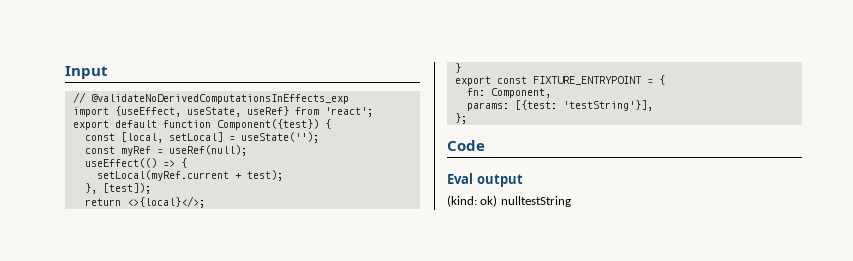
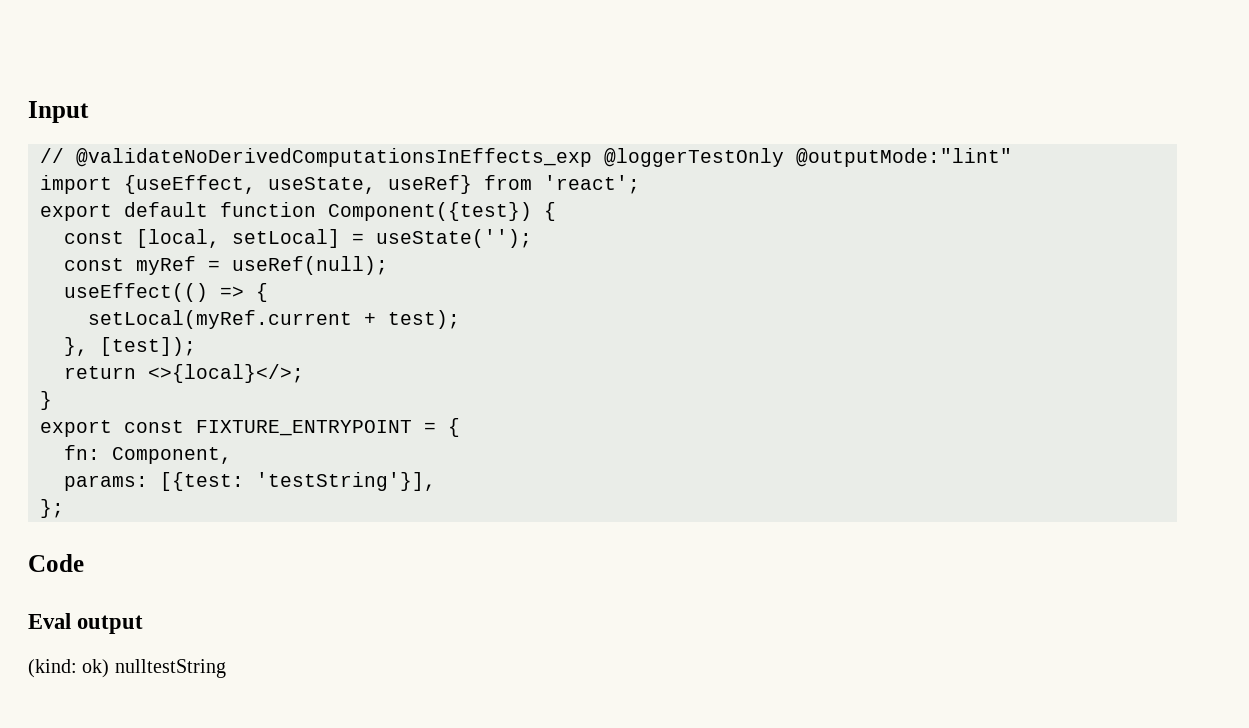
- // @validateNoDerivedComputationsInEffects_exp
+ // @validateNoDerivedComputationsInEffects_exp @loggerTestOnly @outputMode:"lint"

